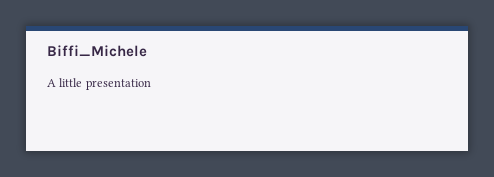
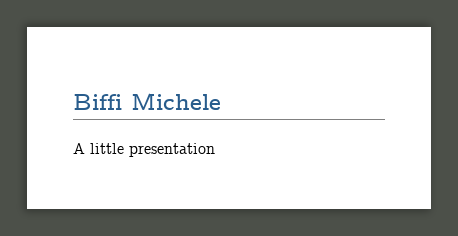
- Biffi_Michele
+ Biffi Michele

